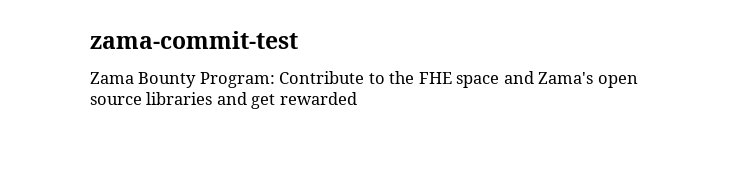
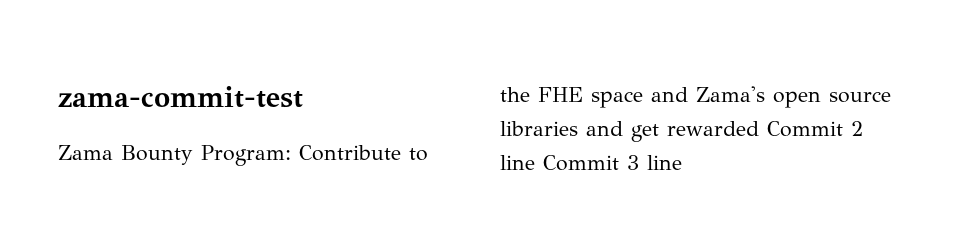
- Zama Bounty Program: Contribute to the FHE space and Zama's open source libraries and get rewarded
+ Zama Bounty Program: Contribute to the FHE space and Zama's open source libraries and get rewarded Commit 2 line Commit 3 line

